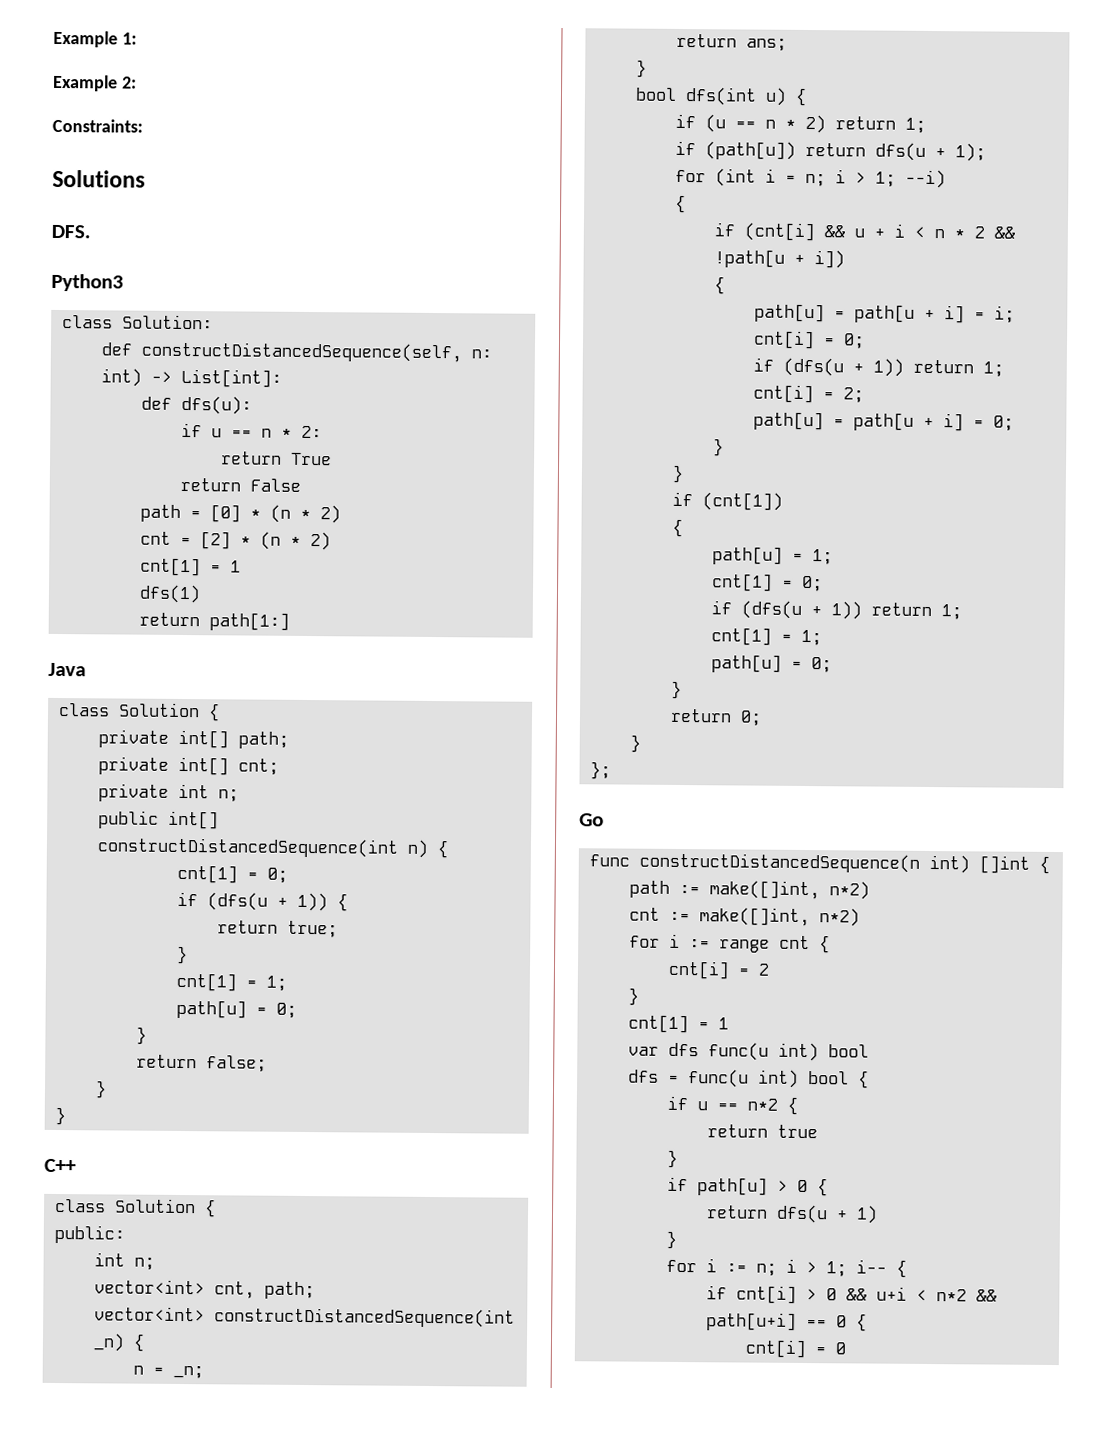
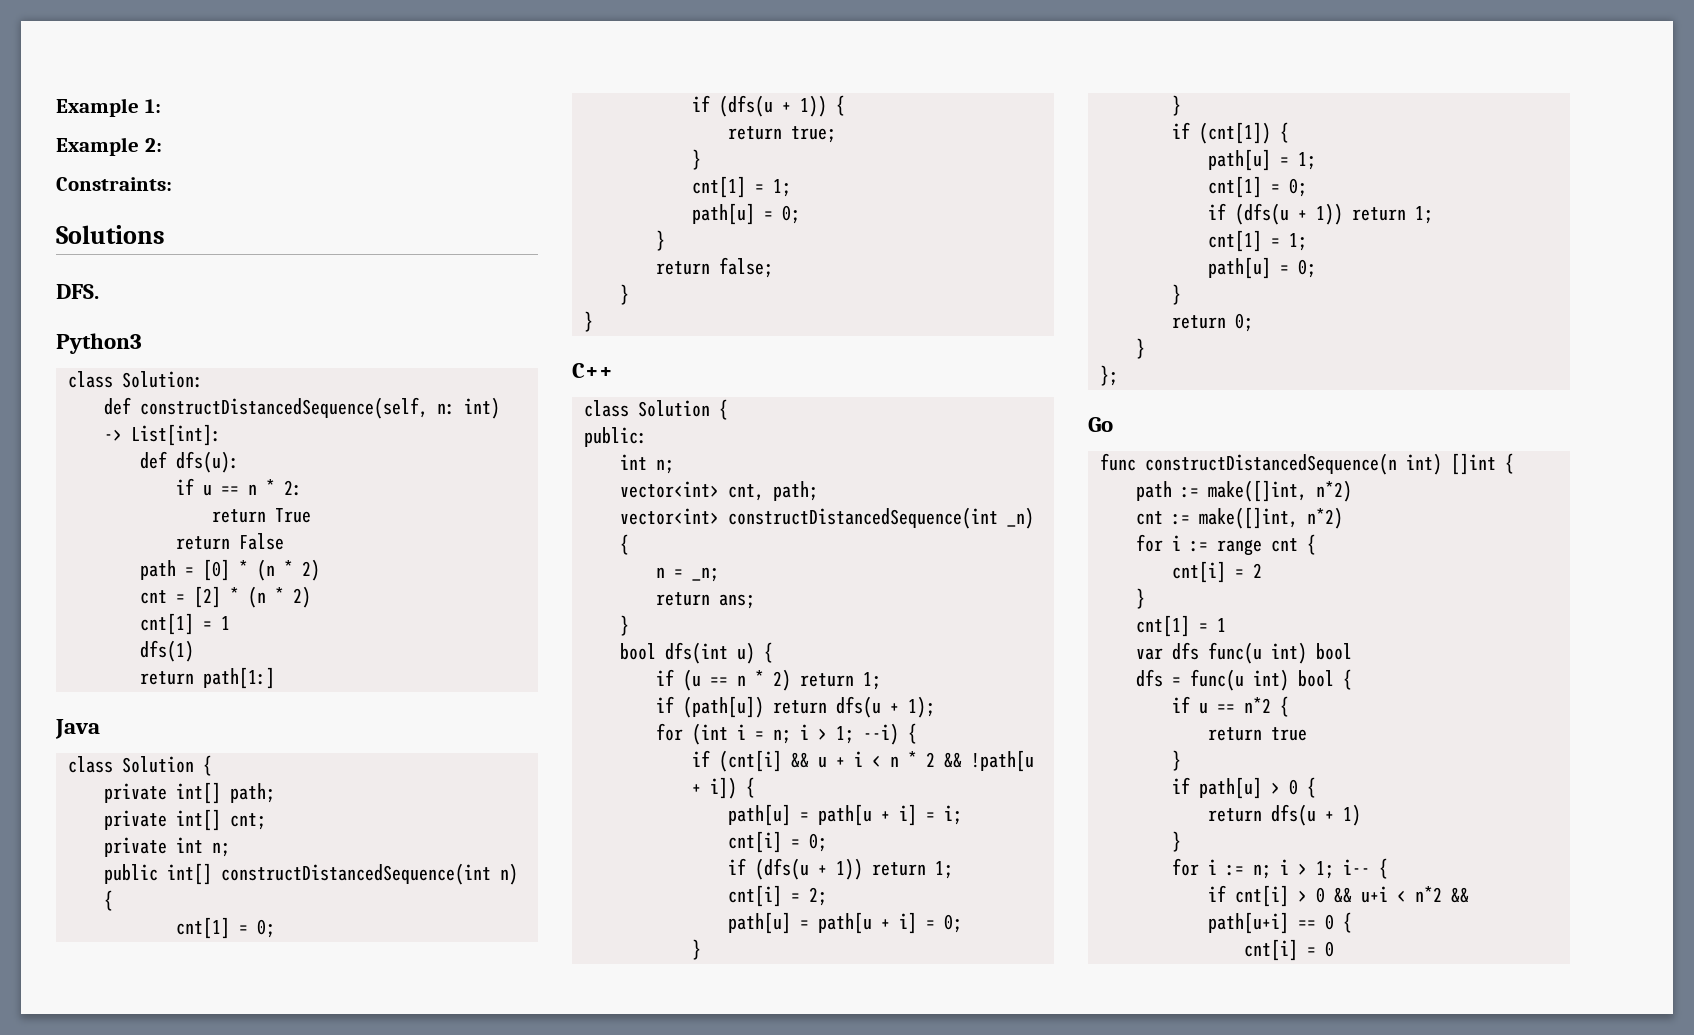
- for (int i = n; i > 1; --i)
- {
+ for (int i = n; i > 1; --i) {
- if (cnt[i] && u + i < n * 2 && !path[u + i])
- {
+ if (cnt[i] && u + i < n * 2 && !path[u + i]) {
- if (cnt[1])
- {
+ if (cnt[1]) {

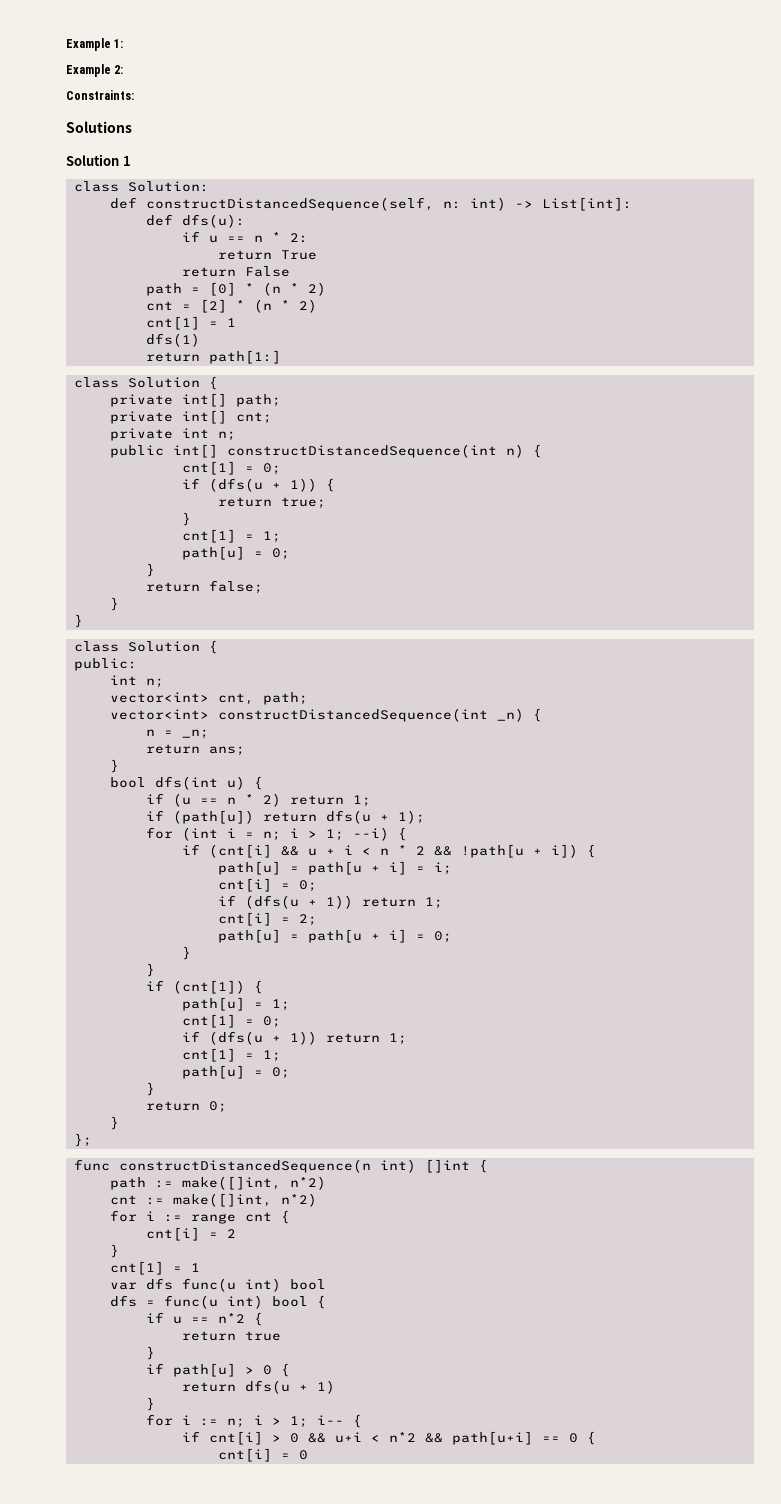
- DFS.
- Python3
+ Solution 1
- Java
- C++
- Go

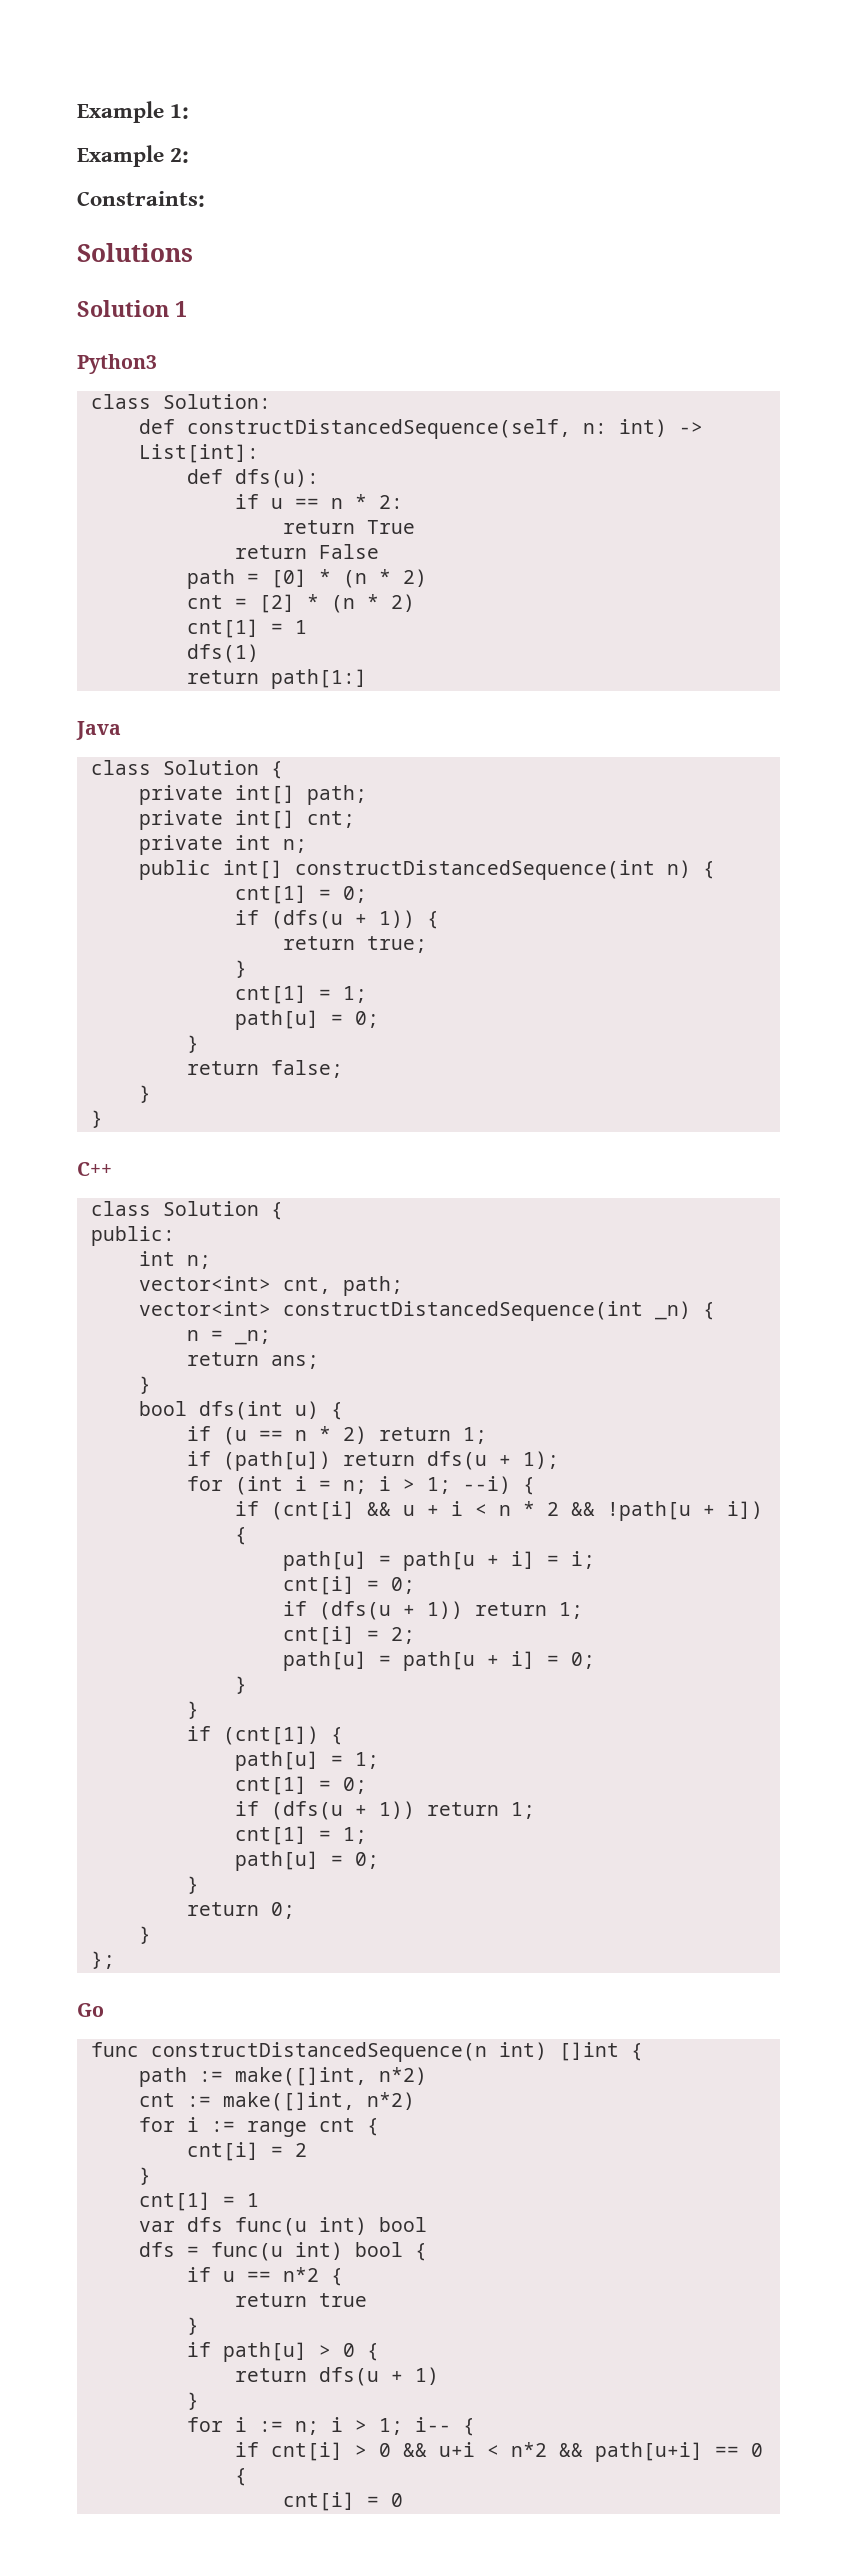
+ Python3
+ Java
+ C++
+ Go

